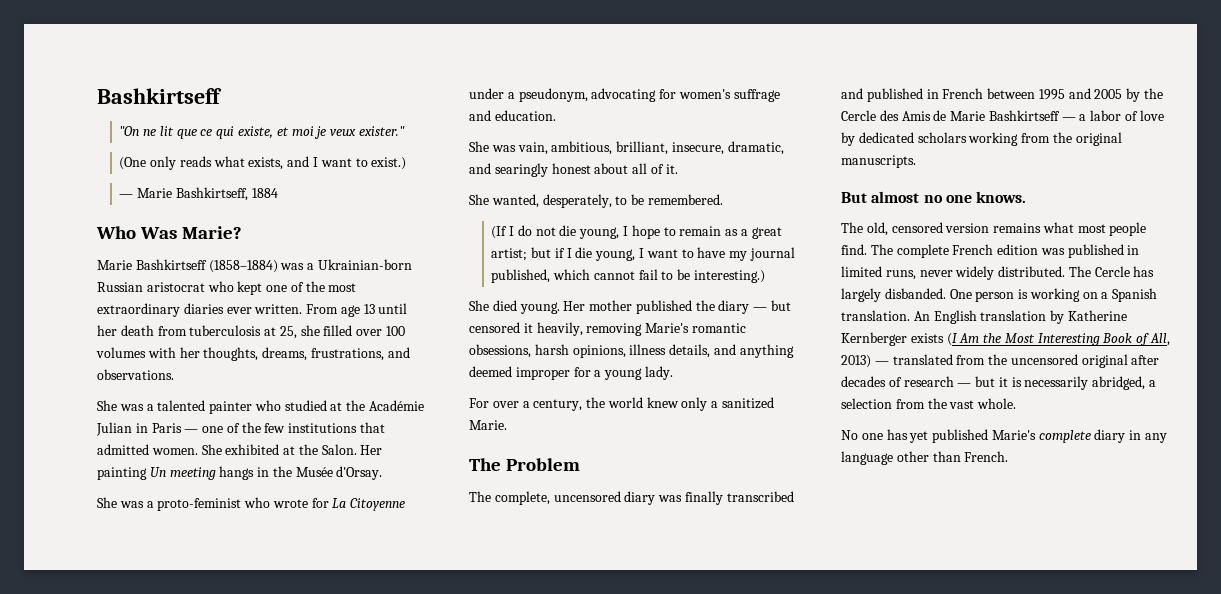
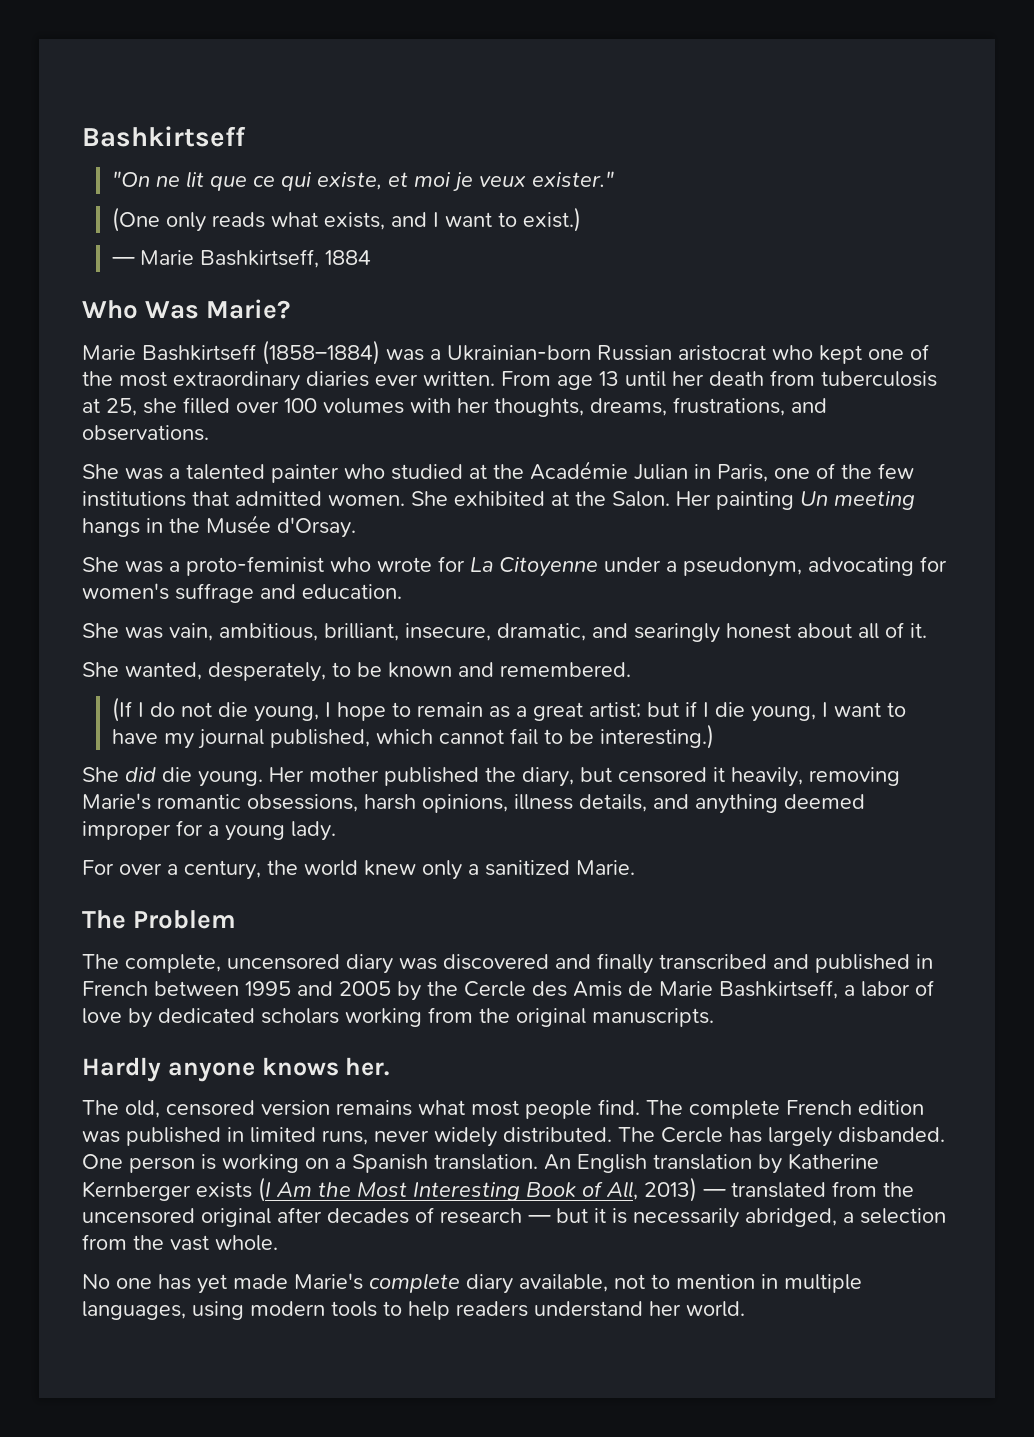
- She was a talented painter who studied at the Académie Julian in Paris — one of the few institutions that admitted women.
+ She was a talented painter who studied at the Académie Julian in Paris, one of the few institutions that admitted women.
- She wanted, desperately, to be remembered.
+ She wanted, desperately, to be known and remembered.
- She died young.
+ She did die young.
- Her mother published the diary — but censored it heavily, removing Marie's romantic obsessions, harsh opinions, illness details, and anything deemed improper for a young lady.
+ Her mother published the diary, but censored it heavily, removing Marie's romantic obsessions, harsh opinions, illness details, and anything deemed improper for a young lady.
- The complete, uncensored diary was finally transcribed and published in French between 1995 and 2005 by the Cercle des Amis de Marie Bashkirtseff — a labor of love by dedicated scholars working from the original manuscripts.
+ The complete, uncensored diary was discovered and finally transcribed and published in French between 1995 and 2005 by the Cercle des Amis de Marie Bashkirtseff, a labor of love by dedicated scholars working from the original manuscripts.
- But almost no one knows.
+ Hardly anyone knows her.
- No one has yet published Marie's complete diary in any language other than French.
+ No one has yet made Marie's complete diary available, not to mention in multiple languages, using modern tools to help readers understand her world.

